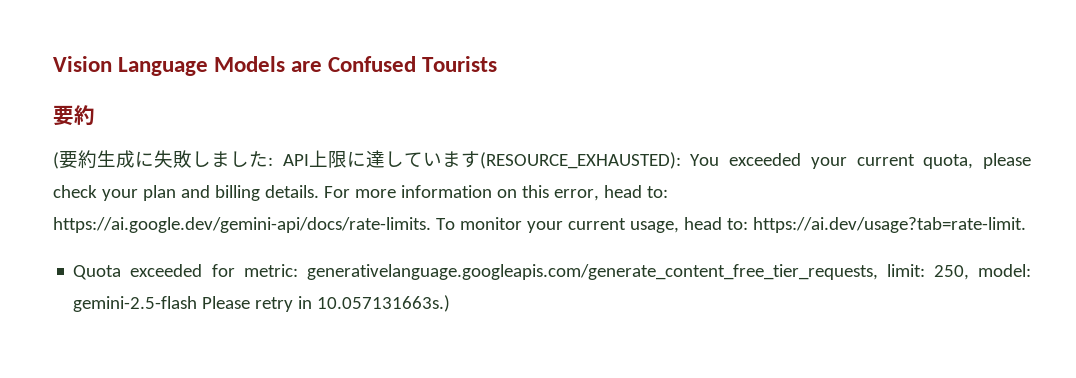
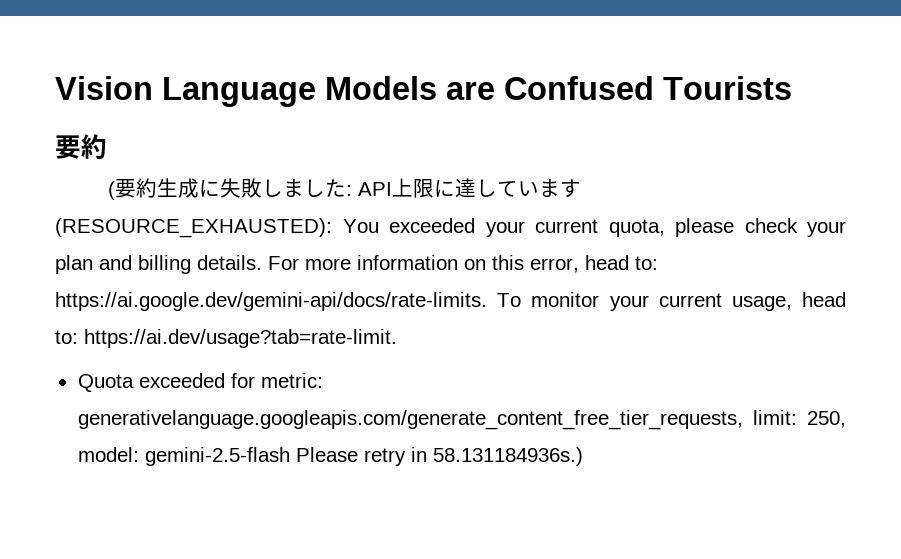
- Quota exceeded for metric: generativelanguage.googleapis.com/generate_content_free_tier_requests, limit: 250, model: gemini-2.5-flash Please retry in 10.057131663s.)
+ Quota exceeded for metric: generativelanguage.googleapis.com/generate_content_free_tier_requests, limit: 250, model: gemini-2.5-flash Please retry in 58.131184936s.)

